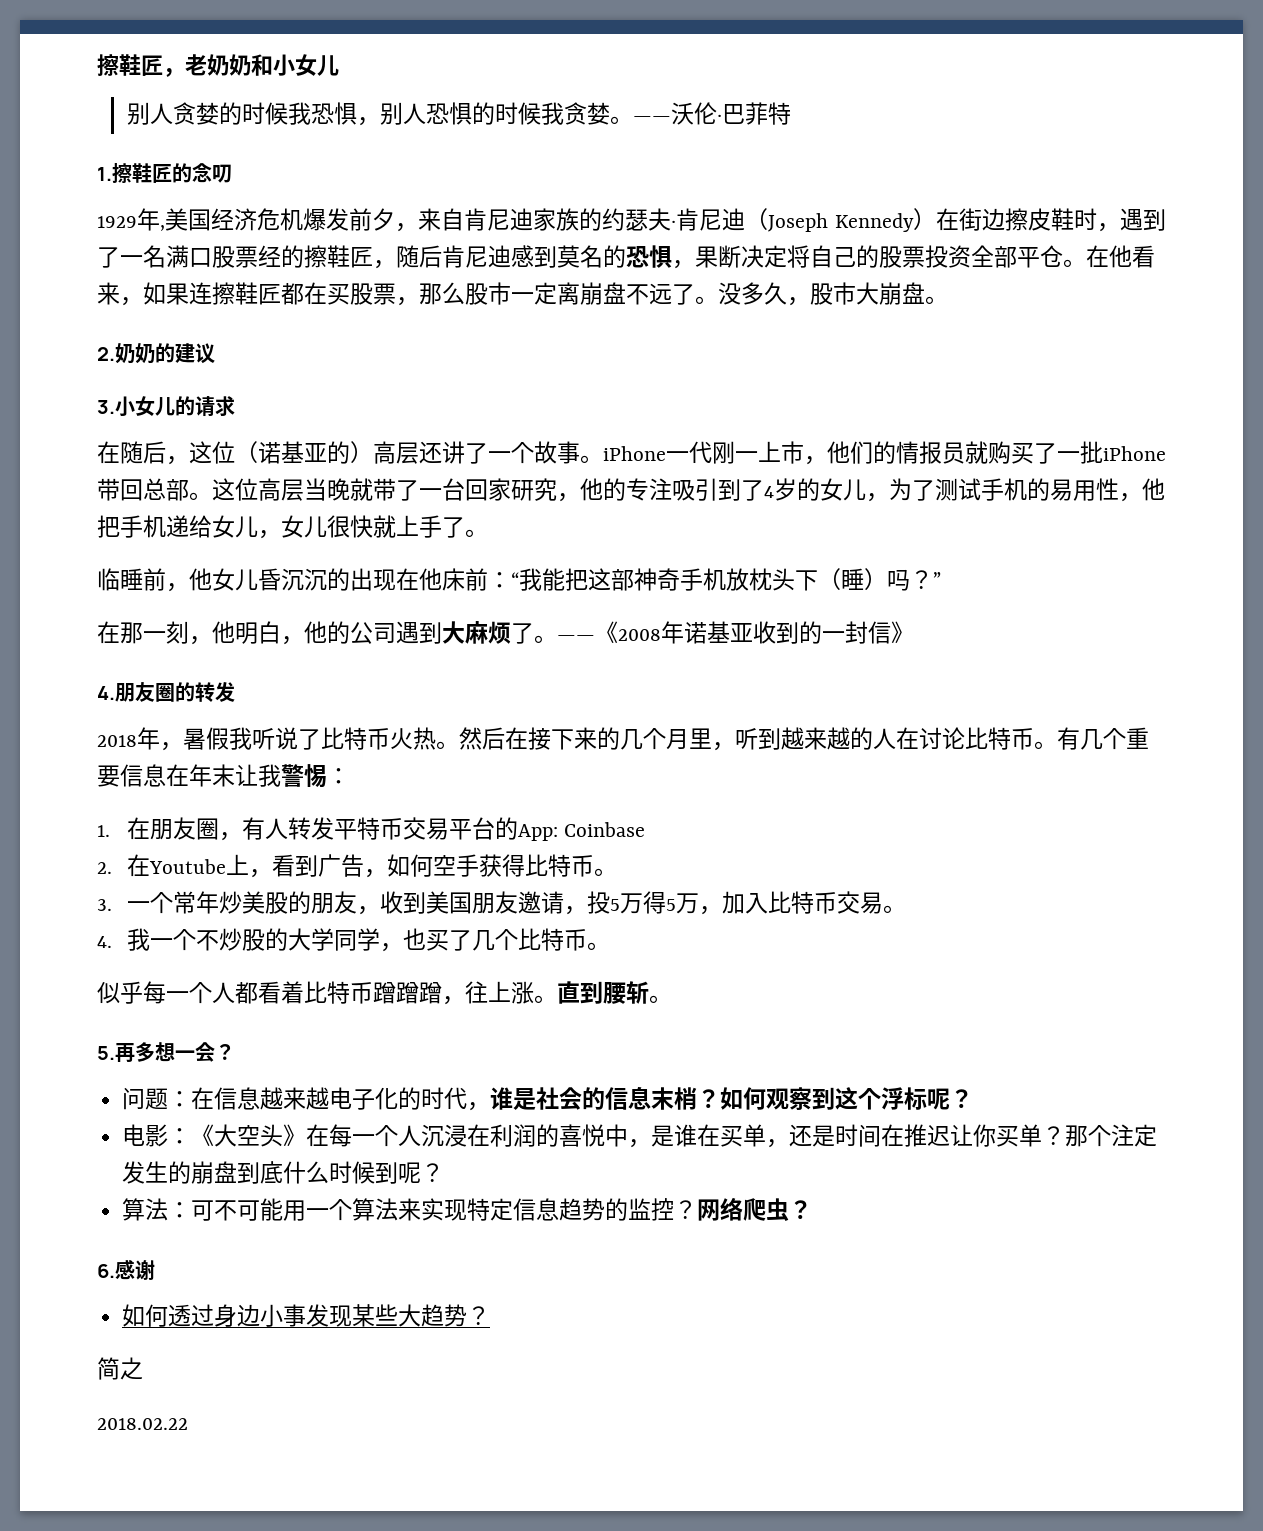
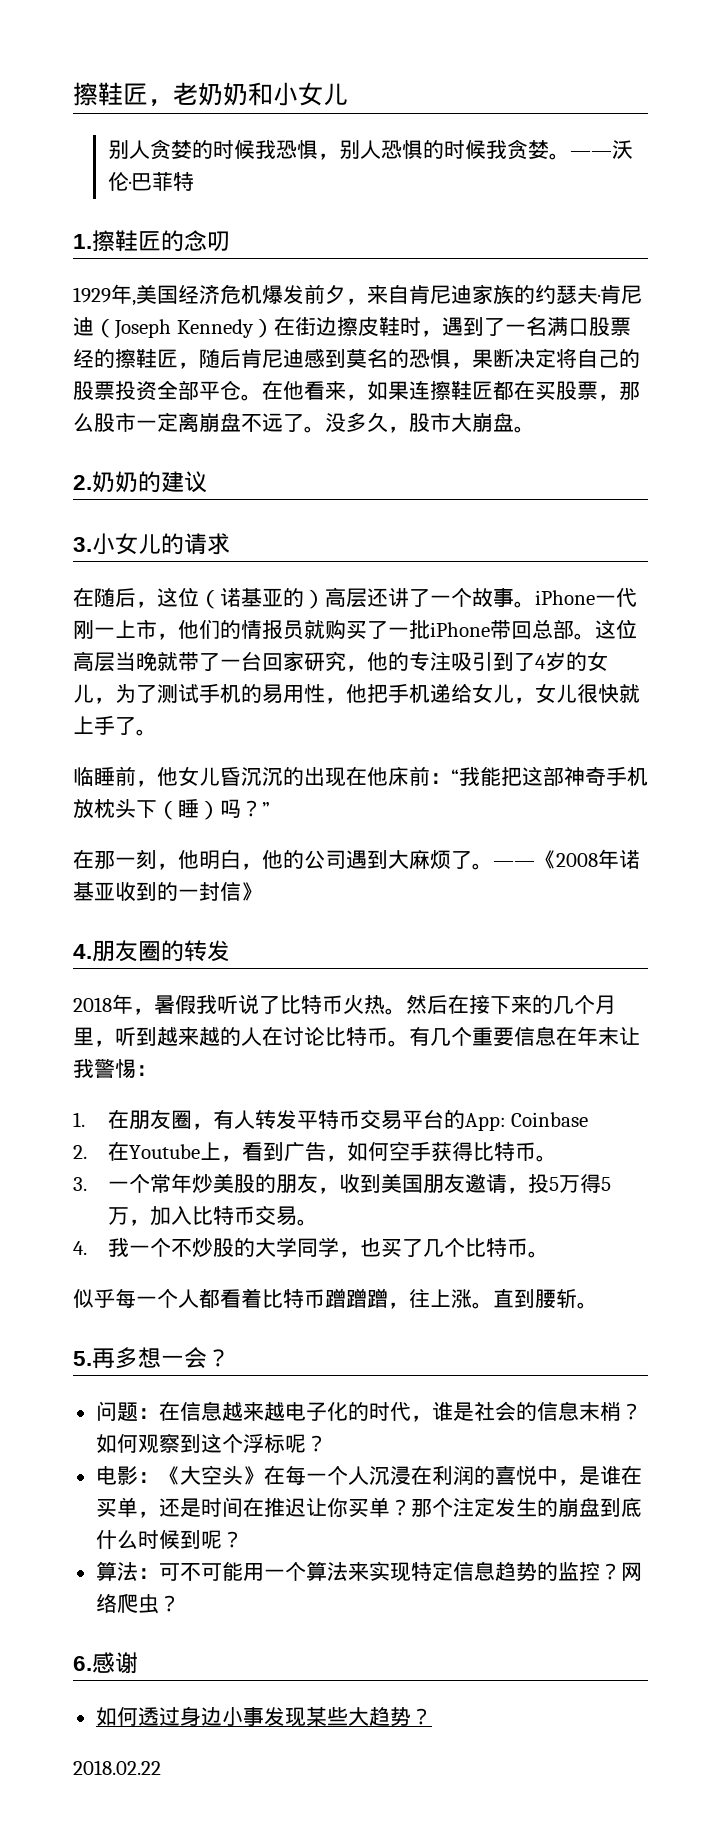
- 简之

